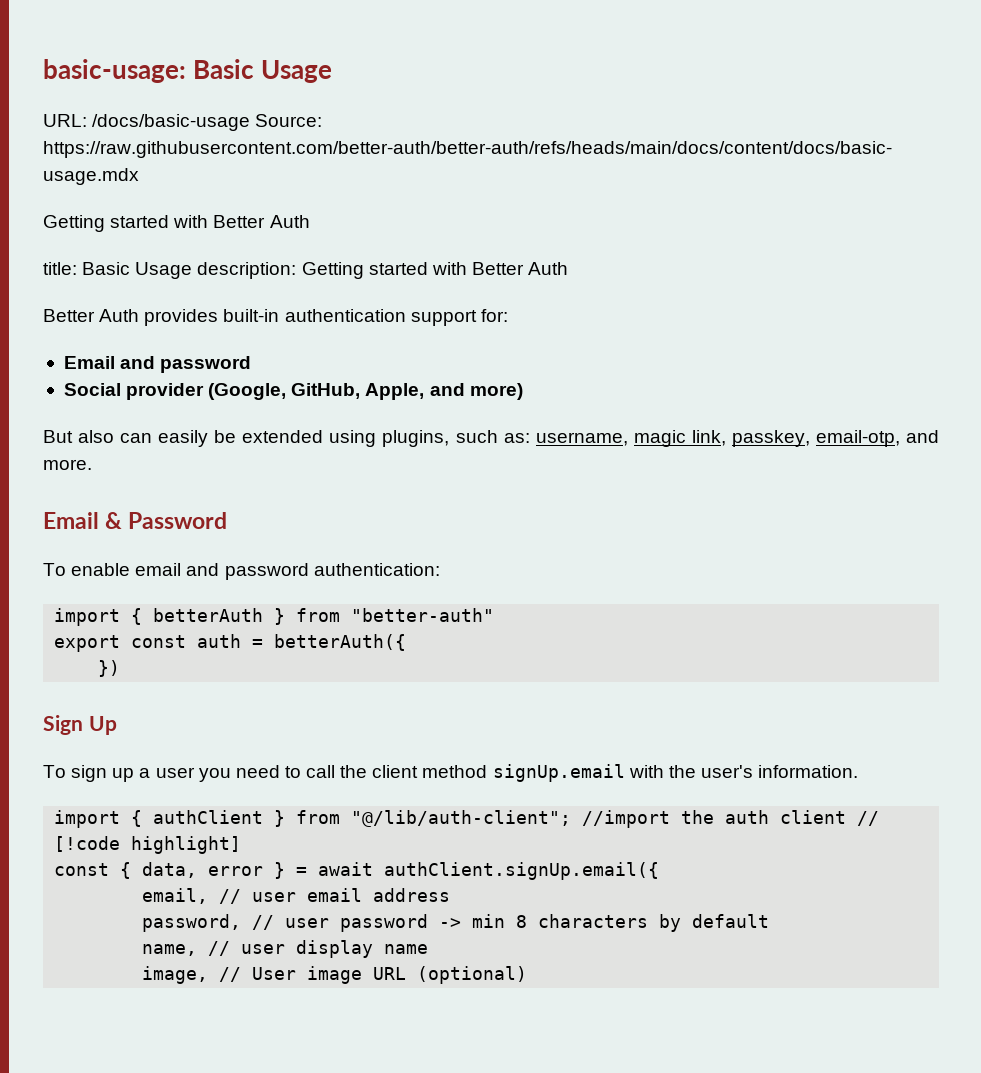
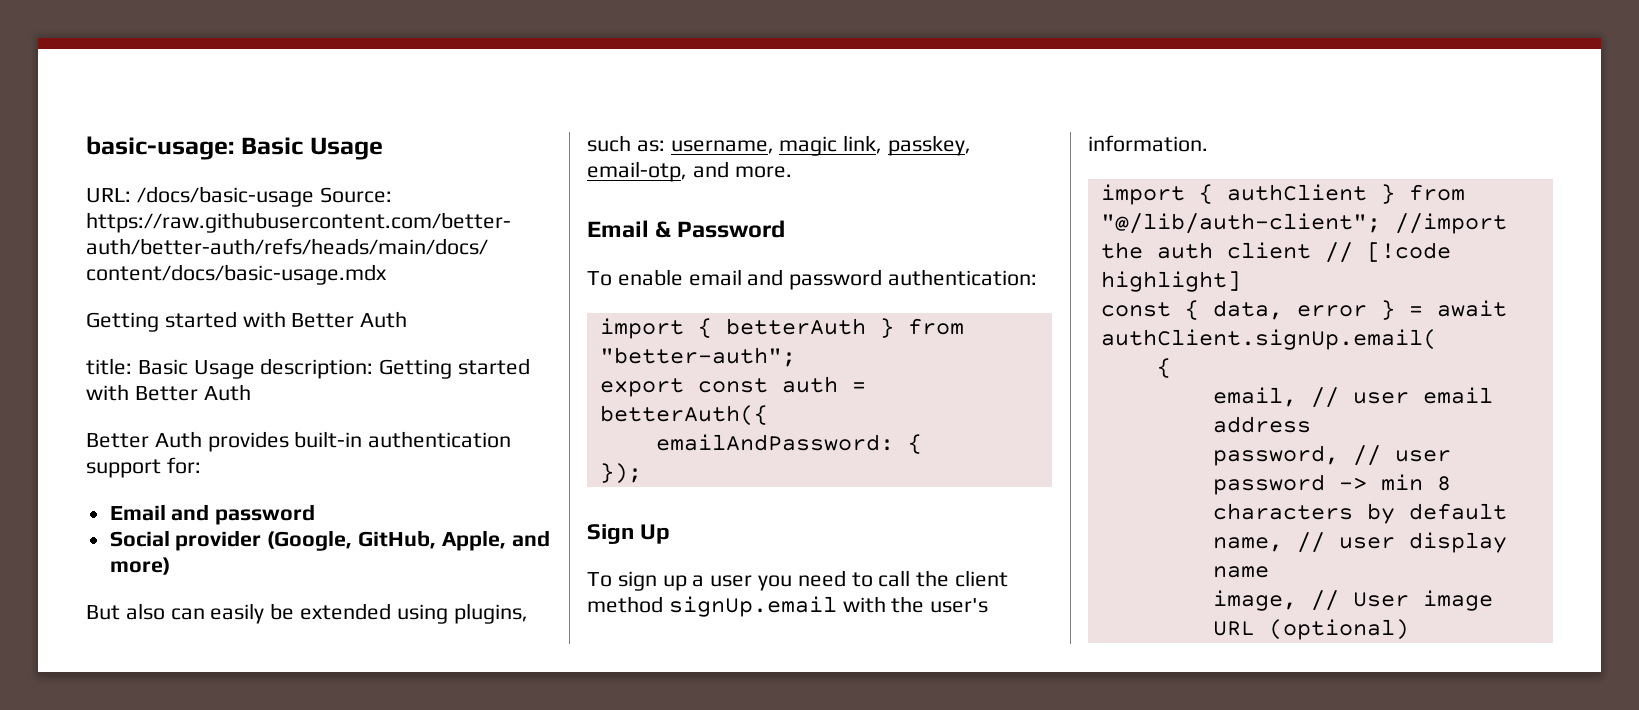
- import { betterAuth } from "better-auth"
+ import { betterAuth } from "better-auth";
- })
+ emailAndPassword: {
+ });
- const { data, error } = await authClient.signUp.email({
+ const { data, error } = await authClient.signUp.email(
+ {

